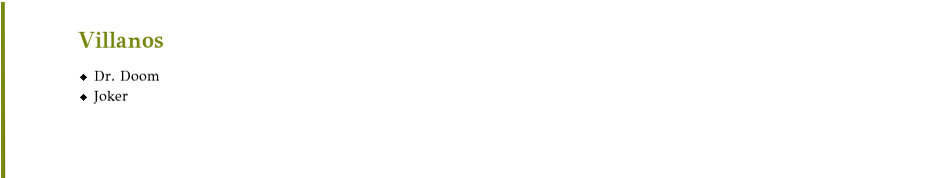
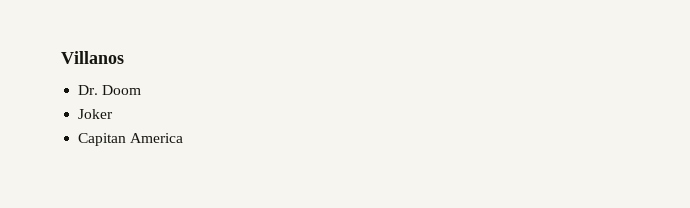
+ Capitan America

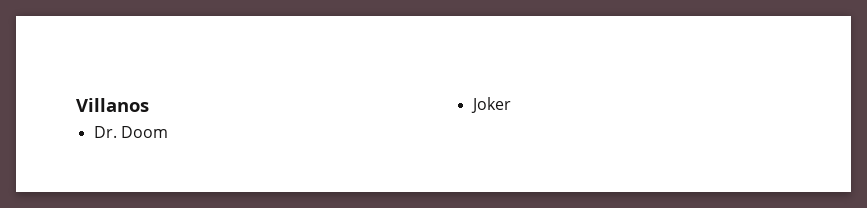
- Capitan America

